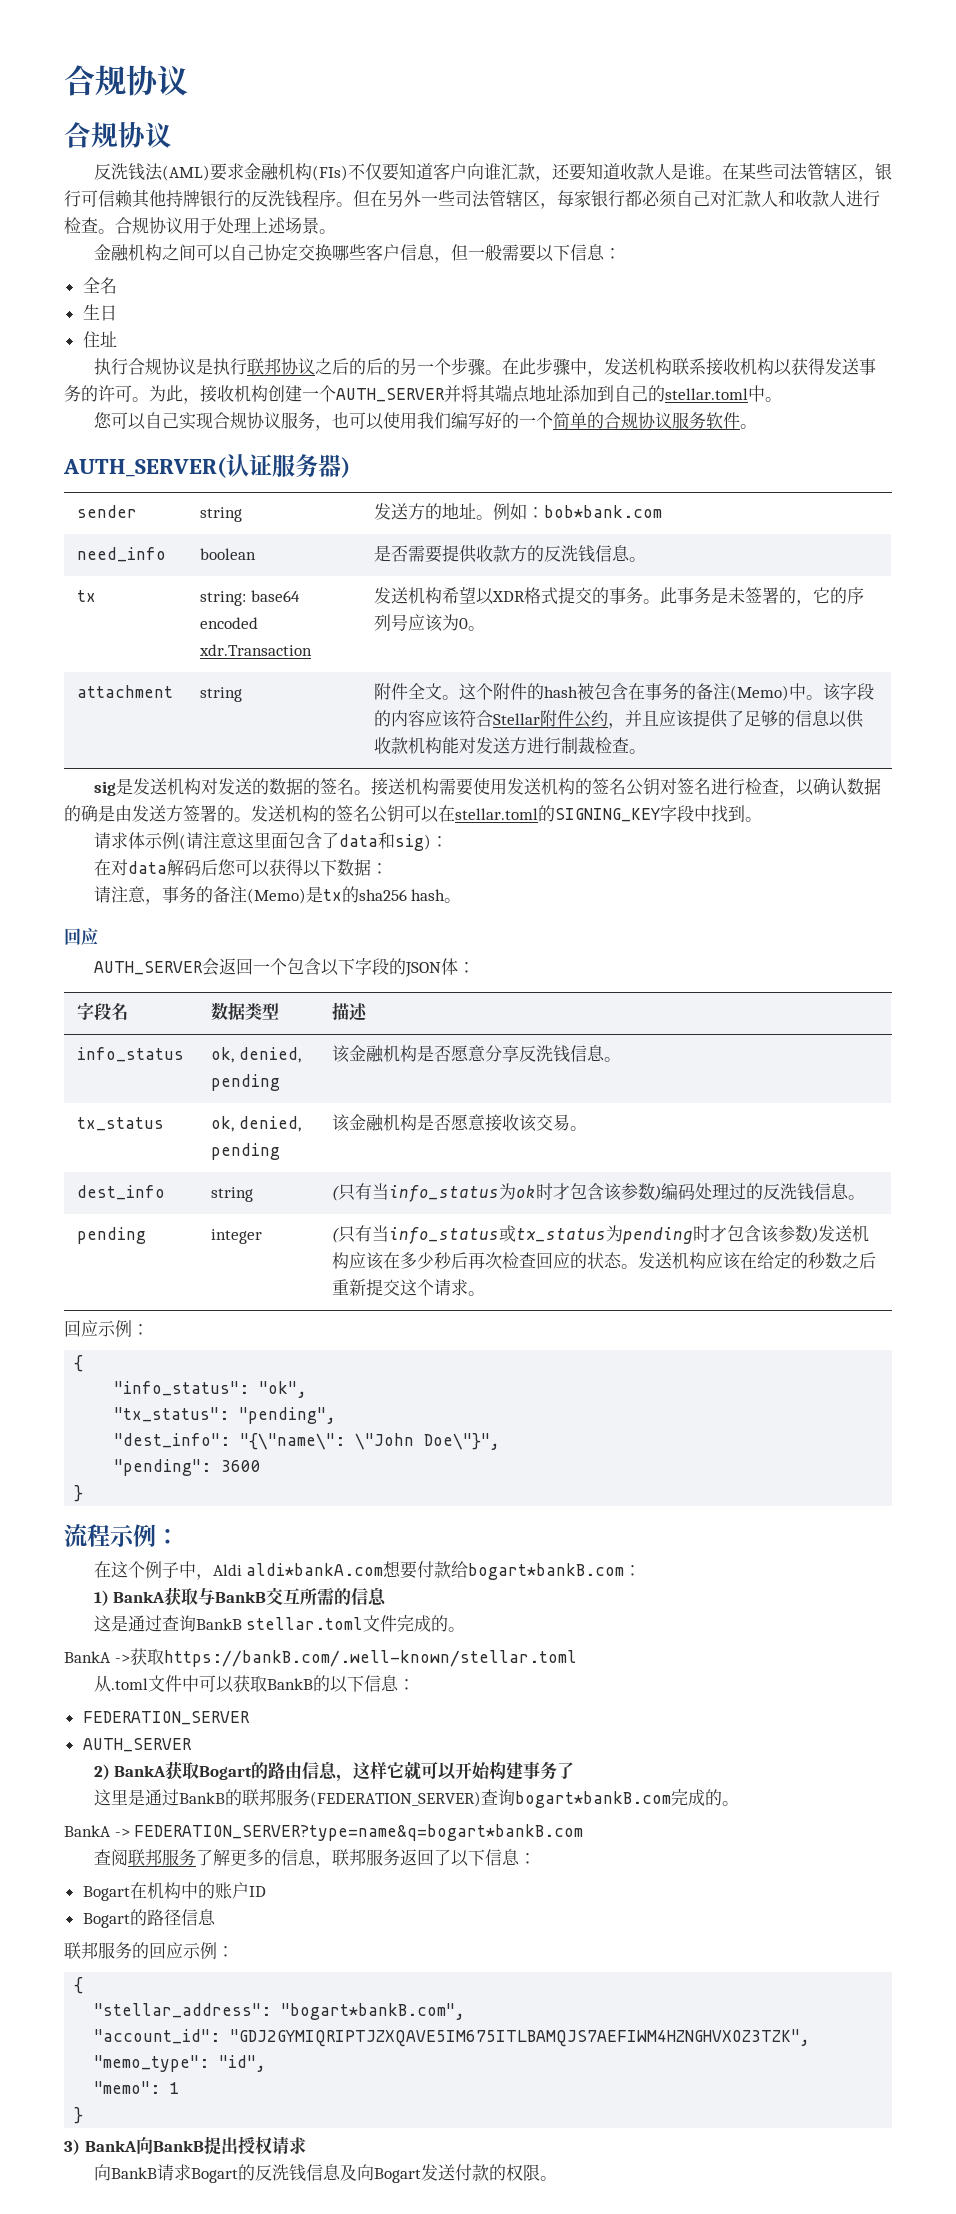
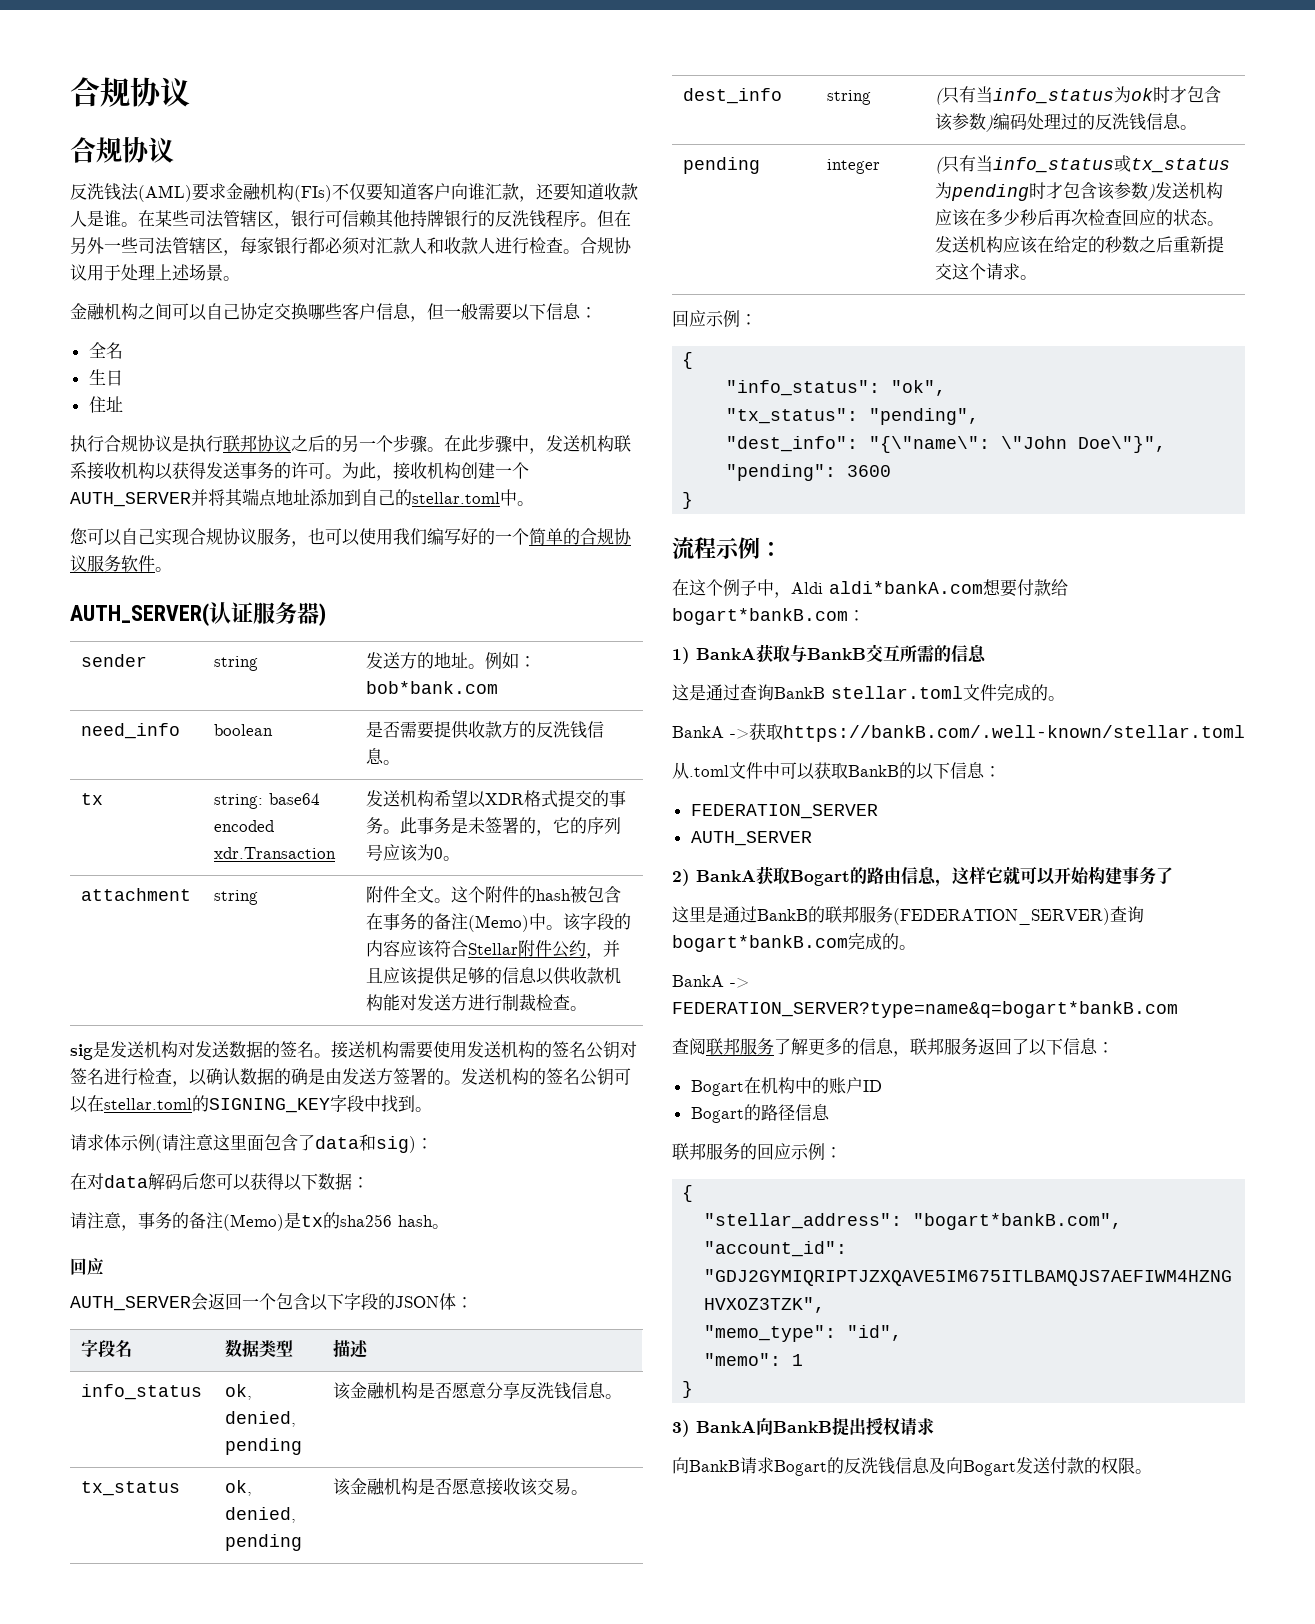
- 但在另外一些司法管辖区，每家银行都必须自己对汇款人和收款人进行检查。
+ 但在另外一些司法管辖区，每家银行都必须对汇款人和收款人进行检查。
- 执行合规协议是执行联邦协议之后的后的另一个步骤。
+ 执行合规协议是执行联邦协议之后的另一个步骤。
- attachment | string | 附件全文。这个附件的hash被包含在事务的备注(Memo)中。该字段的内容应该符合Stellar附件公约，并且应该提供了足够的信息以供收款机构能对发送方进行制裁检查。
+ attachment | string | 附件全文。这个附件的hash被包含在事务的备注(Memo)中。该字段的内容应该符合Stellar附件公约，并且应该提供足够的信息以供收款机构能对发送方进行制裁检查。
- sig是发送机构对发送的数据的签名。
+ sig是发送机构对发送数据的签名。

